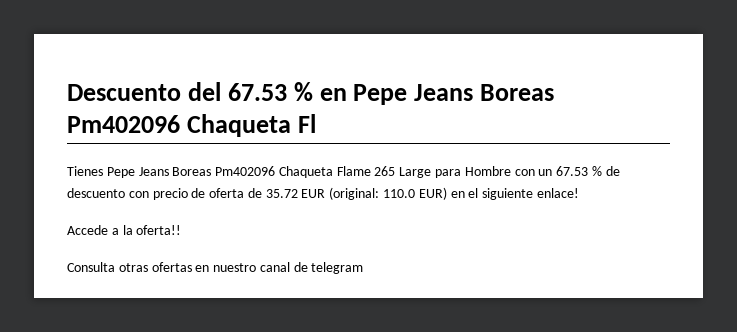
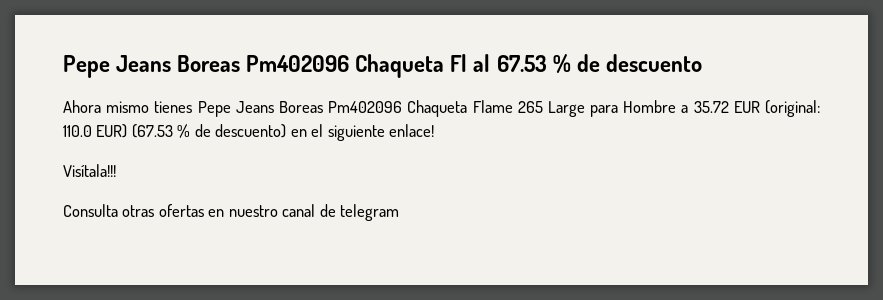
- Descuento del 67.53 % en Pepe Jeans Boreas Pm402096 Chaqueta Fl
- Tienes Pepe Jeans Boreas Pm402096 Chaqueta Flame 265 Large para Hombre con un 67.53 % de descuento con precio de oferta de 35.72 EUR (original: 110.0 EUR) en el siguiente enlace!
+ Pepe Jeans Boreas Pm402096 Chaqueta Fl al 67.53 % de descuento
+ Ahora mismo tienes Pepe Jeans Boreas Pm402096 Chaqueta Flame 265 Large para Hombre a 35.72 EUR (original: 110.0 EUR) (67.53 % de descuento) en el siguiente enlace!
- Accede a la oferta!!
+ Visítala!!!

